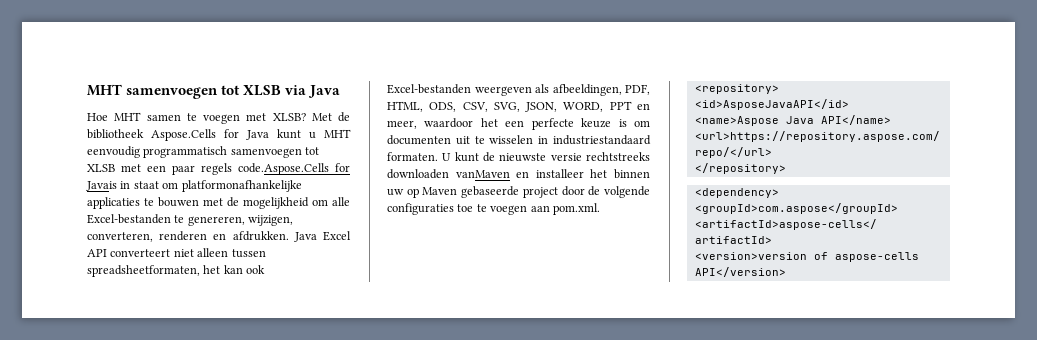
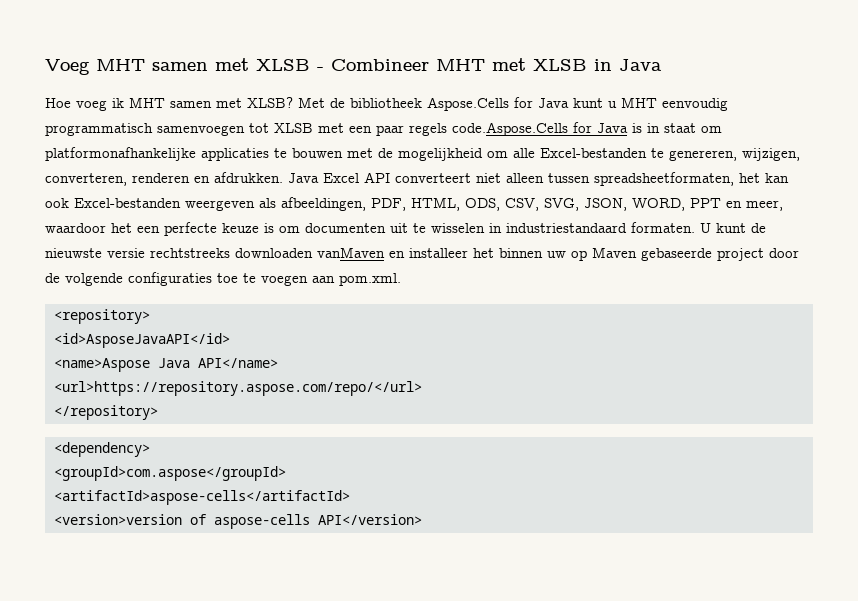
- MHT samenvoegen tot XLSB via Java
- Hoe MHT samen te voegen met XLSB?
+ Voeg MHT samen met XLSB - Combineer MHT met XLSB in Java
+ Hoe voeg ik MHT samen met XLSB?
- Met de bibliotheek Aspose.Cells for Java kunt u MHT eenvoudig programmatisch samenvoegen tot XLSB met een paar regels code.Aspose.Cells for Javais in staat om platformonafhankelijke applicaties te bouwen met de mogelijkheid om alle Excel-bestanden te genereren, wijzigen, converteren, renderen en afdrukken.
+ Met de bibliotheek Aspose.Cells for Java kunt u MHT eenvoudig programmatisch samenvoegen tot XLSB met een paar regels code.Aspose.Cells for Java is in staat om platformonafhankelijke applicaties te bouwen met de mogelijkheid om alle Excel-bestanden te genereren, wijzigen, converteren, renderen en afdrukken.

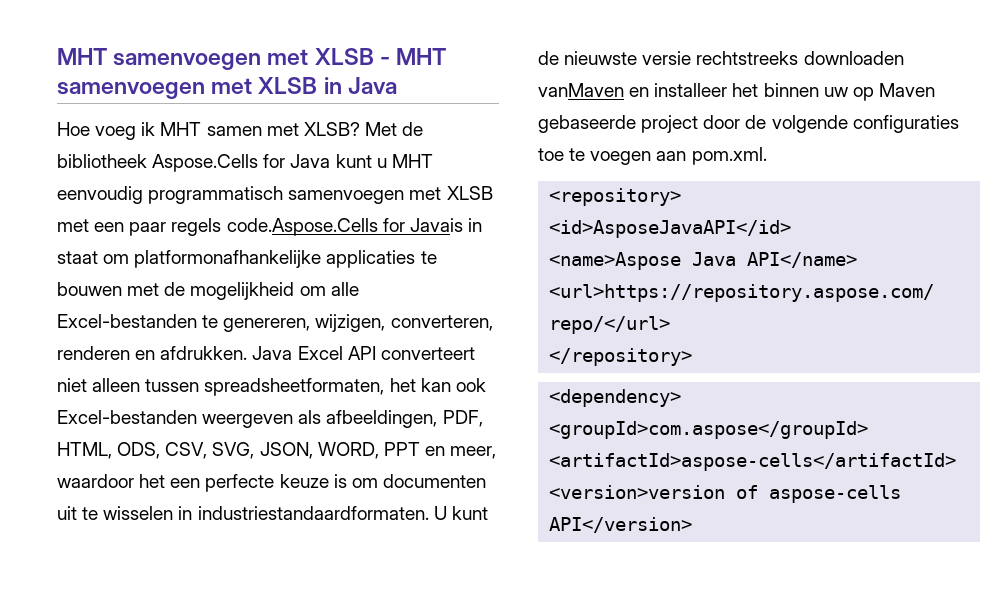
- Voeg MHT samen met XLSB - Combineer MHT met XLSB in Java
+ MHT samenvoegen met XLSB - MHT samenvoegen met XLSB in Java
- Met de bibliotheek Aspose.Cells for Java kunt u MHT eenvoudig programmatisch samenvoegen tot XLSB met een paar regels code.Aspose.Cells for Java is in staat om platformonafhankelijke applicaties te bouwen met de mogelijkheid om alle Excel-bestanden te genereren, wijzigen, converteren, renderen en afdrukken.
+ Met de bibliotheek Aspose.Cells for Java kunt u MHT eenvoudig programmatisch samenvoegen met XLSB met een paar regels code.Aspose.Cells for Javais in staat om platformonafhankelijke applicaties te bouwen met de mogelijkheid om alle Excel-bestanden te genereren, wijzigen, converteren, renderen en afdrukken.
- Java Excel API converteert niet alleen tussen spreadsheetformaten, het kan ook Excel-bestanden weergeven als afbeeldingen, PDF, HTML, ODS, CSV, SVG, JSON, WORD, PPT en meer, waardoor het een perfecte keuze is om documenten uit te wisselen in industriestandaard formaten.
+ Java Excel API converteert niet alleen tussen spreadsheetformaten, het kan ook Excel-bestanden weergeven als afbeeldingen, PDF, HTML, ODS, CSV, SVG, JSON, WORD, PPT en meer, waardoor het een perfecte keuze is om documenten uit te wisselen in industriestandaardformaten.

